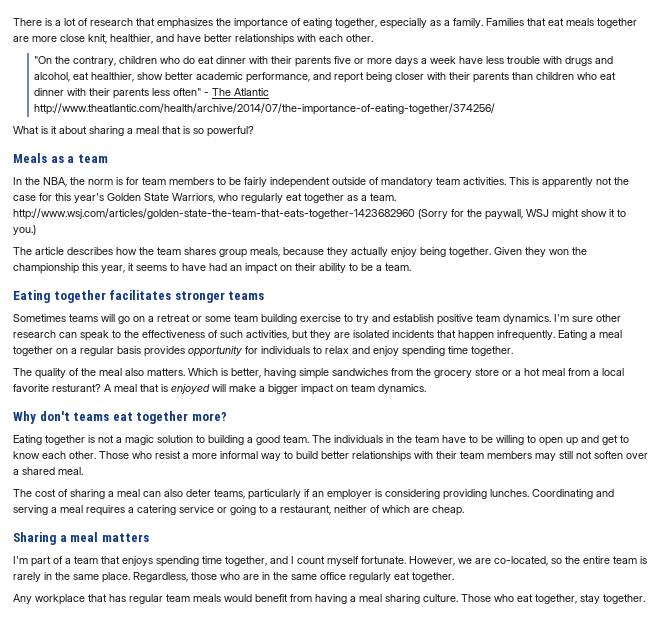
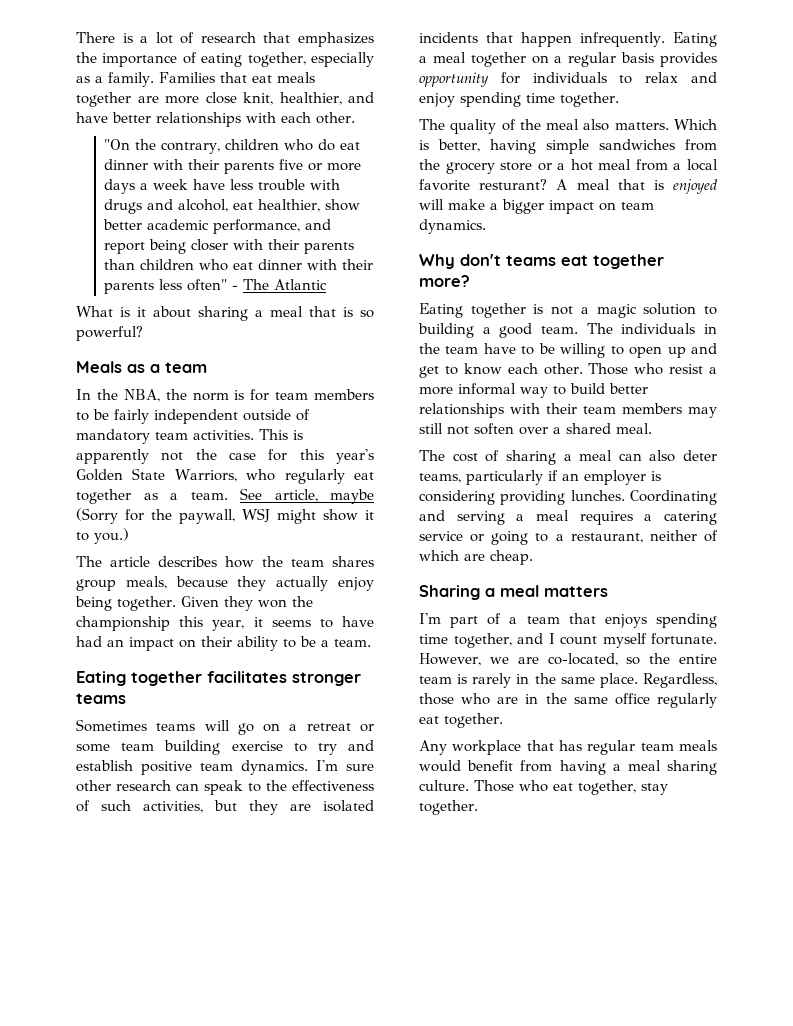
- "On the contrary, children who do eat dinner with their parents five or more days a week have less trouble with drugs and alcohol, eat healthier, show better academic performance, and report being closer with their parents than children who eat dinner with their parents less often" - The Atlantic http://www.theatlantic.com/health/archive/2014/07/the-importance-of-eating-together/374256/
+ "On the contrary, children who do eat dinner with their parents five or more days a week have less trouble with drugs and alcohol, eat healthier, show better academic performance, and report being closer with their parents than children who eat dinner with their parents less often" - The Atlantic
- This is apparently not the case for this year's Golden State Warriors, who regularly eat together as a team. http://www.wsj.com/articles/golden-state-the-team-that-eats-together-1423682960 (Sorry for the paywall, WSJ might show it to you.)
+ This is apparently not the case for this year's Golden State Warriors, who regularly eat together as a team. See article, maybe (Sorry for the paywall, WSJ might show it to you.)

